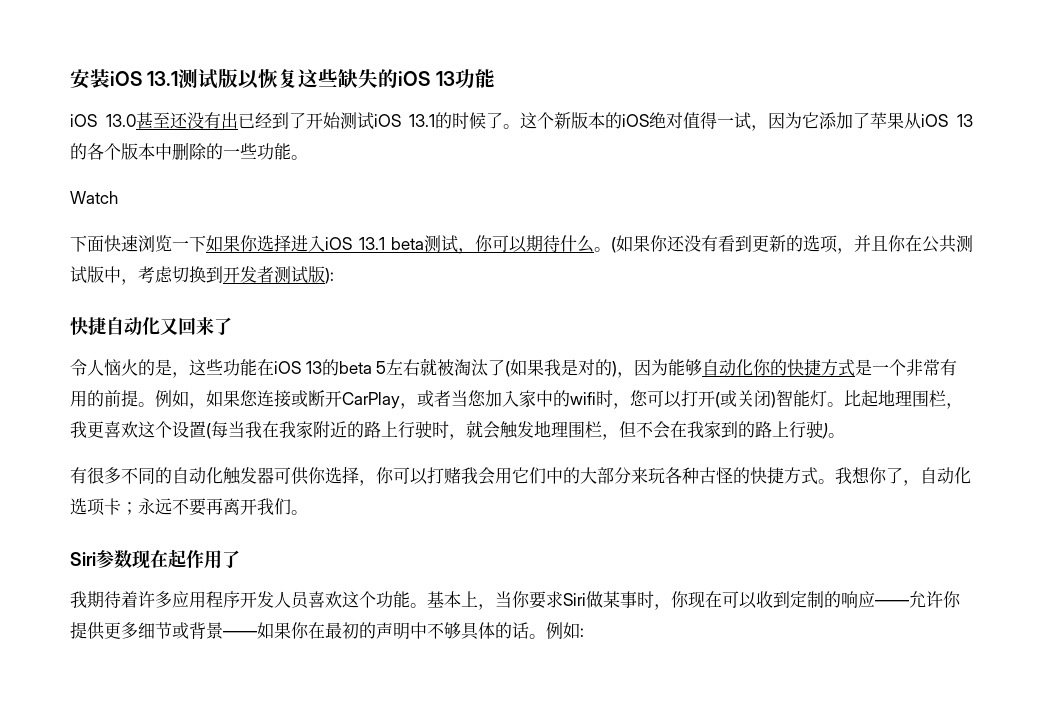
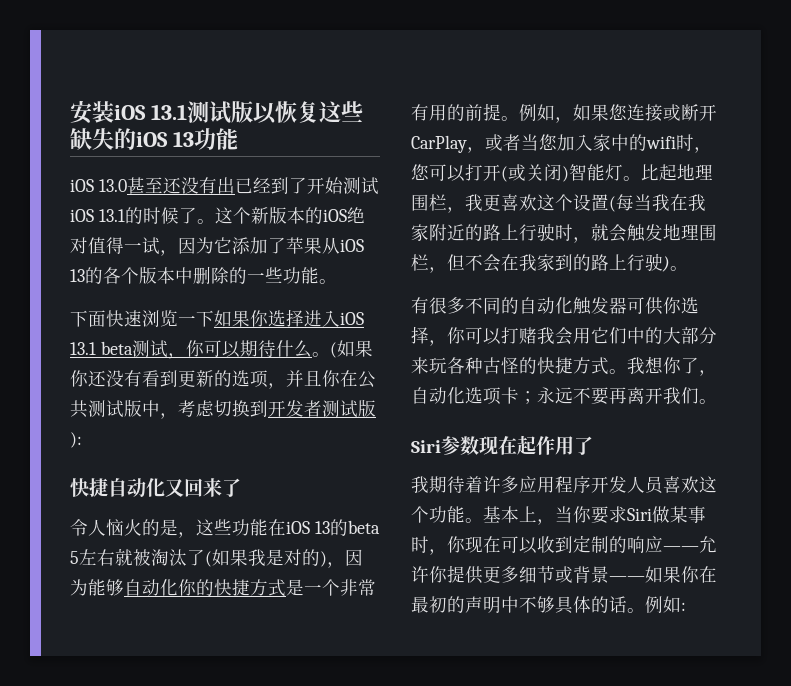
- Watch

